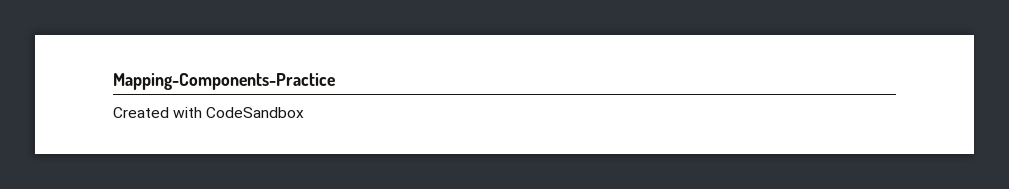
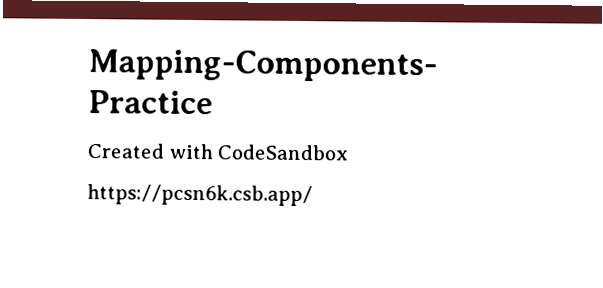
+ https://pcsn6k.csb.app/

